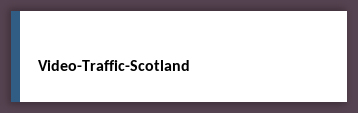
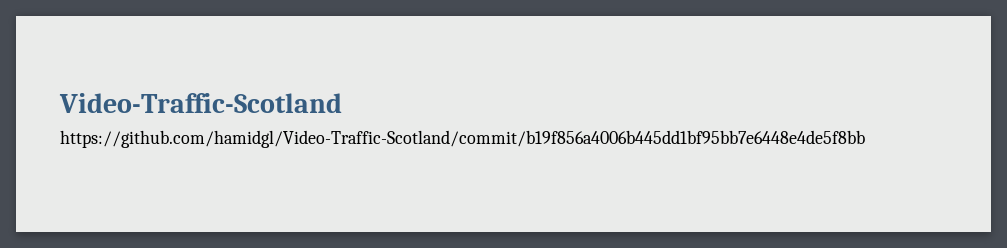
+ https://github.com/hamidgl/Video-Traffic-Scotland/commit/b19f856a4006b445dd1bf95bb7e6448e4de5f8bb

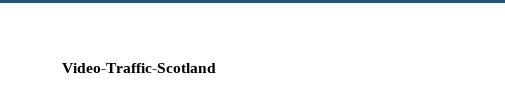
- https://github.com/hamidgl/Video-Traffic-Scotland/commit/b19f856a4006b445dd1bf95bb7e6448e4de5f8bb

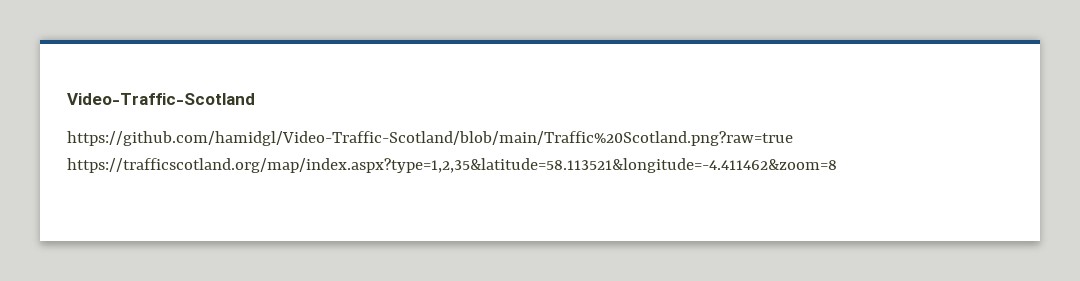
+ https://github.com/hamidgl/Video-Traffic-Scotland/blob/main/Traffic%20Scotland.png?raw=true https://trafficscotland.org/map/index.aspx?type=1,2,35&latitude=58.113521&longitude=-4.411462&zoom=8

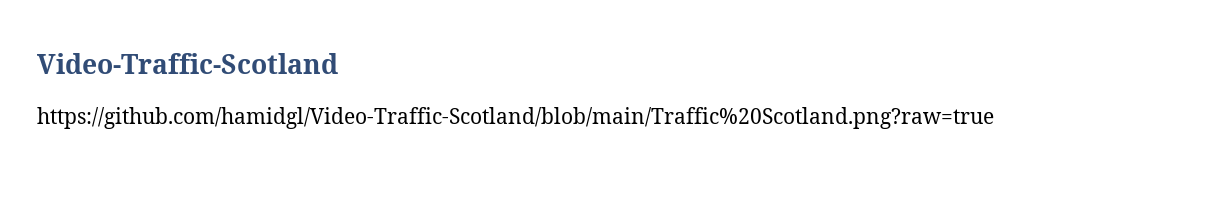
- https://github.com/hamidgl/Video-Traffic-Scotland/blob/main/Traffic%20Scotland.png?raw=true https://trafficscotland.org/map/index.aspx?type=1,2,35&latitude=58.113521&longitude=-4.411462&zoom=8
+ https://github.com/hamidgl/Video-Traffic-Scotland/blob/main/Traffic%20Scotland.png?raw=true

